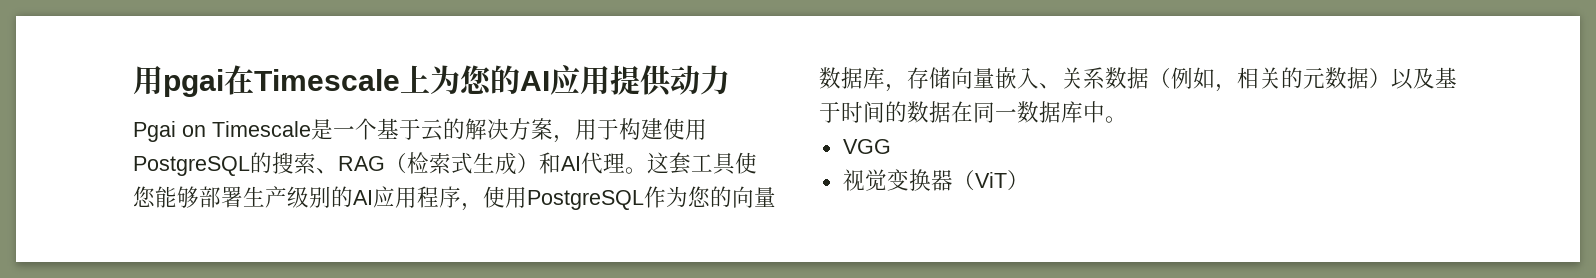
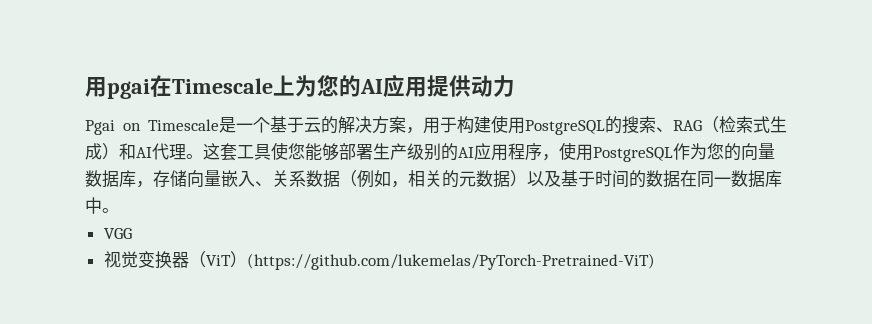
- 视觉变换器（ViT）
+ 视觉变换器（ViT）(https://github.com/lukemelas/PyTorch-Pretrained-ViT)

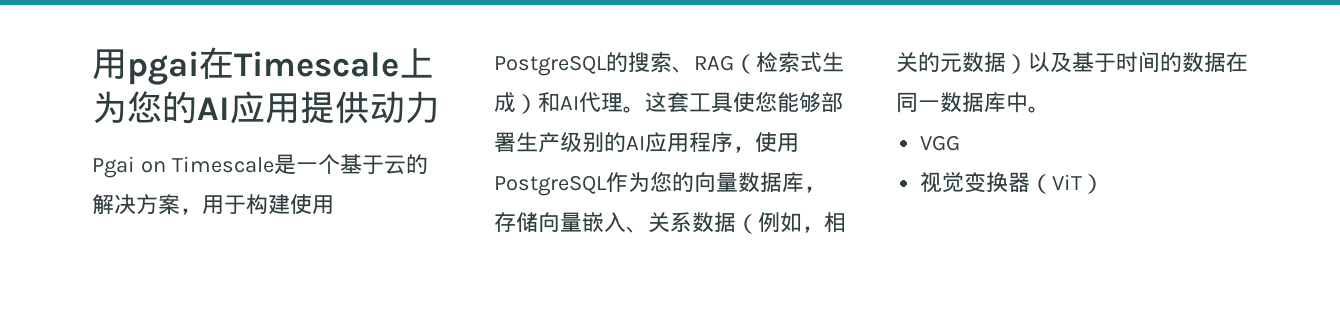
- 视觉变换器（ViT）(https://github.com/lukemelas/PyTorch-Pretrained-ViT)
+ 视觉变换器（ViT）

